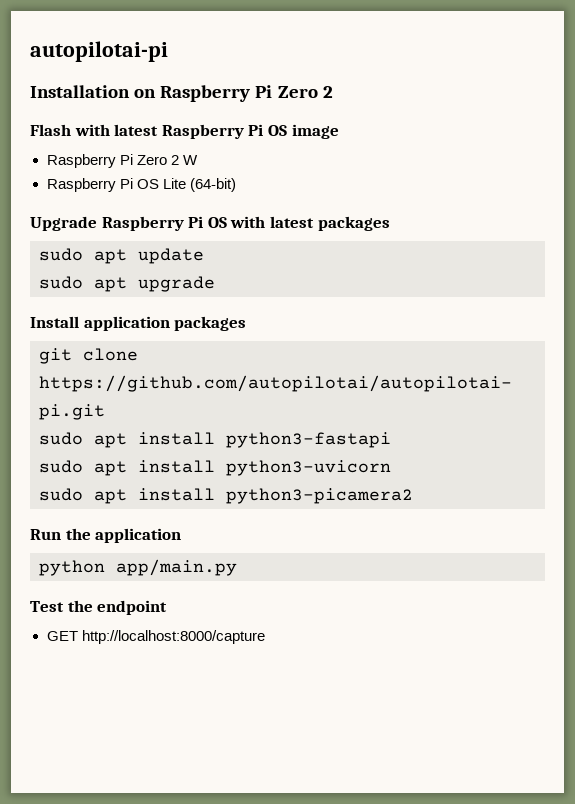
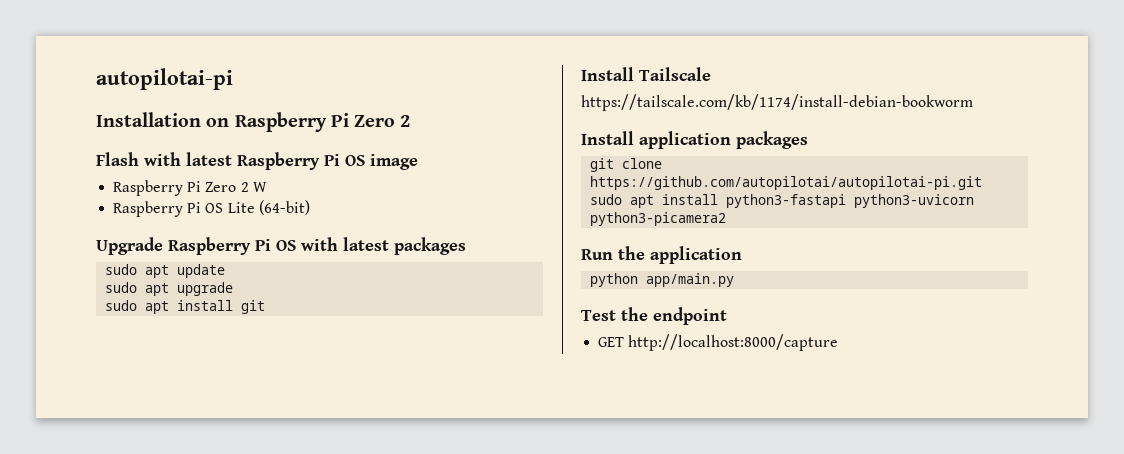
+ sudo apt install git
+ Install Tailscale
+ https://tailscale.com/kb/1174/install-debian-bookworm
- sudo apt install python3-fastapi
- sudo apt install python3-uvicorn
- sudo apt install python3-picamera2
+ sudo apt install python3-fastapi python3-uvicorn python3-picamera2

